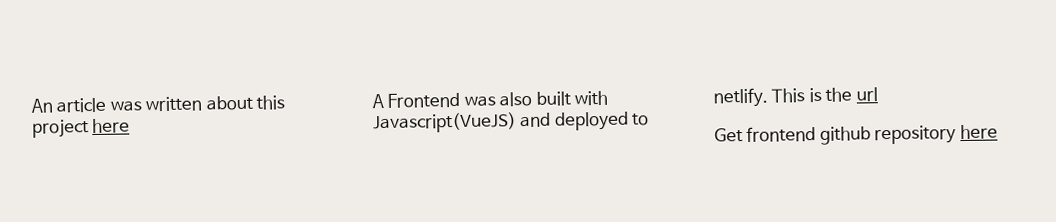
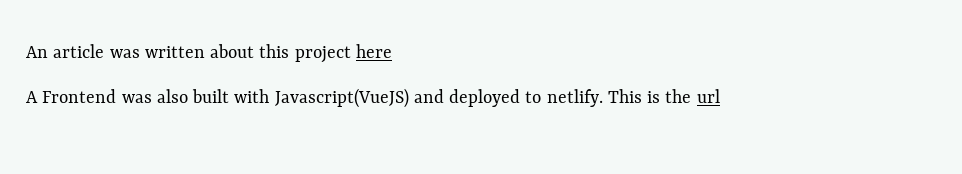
- Get frontend github repository here

